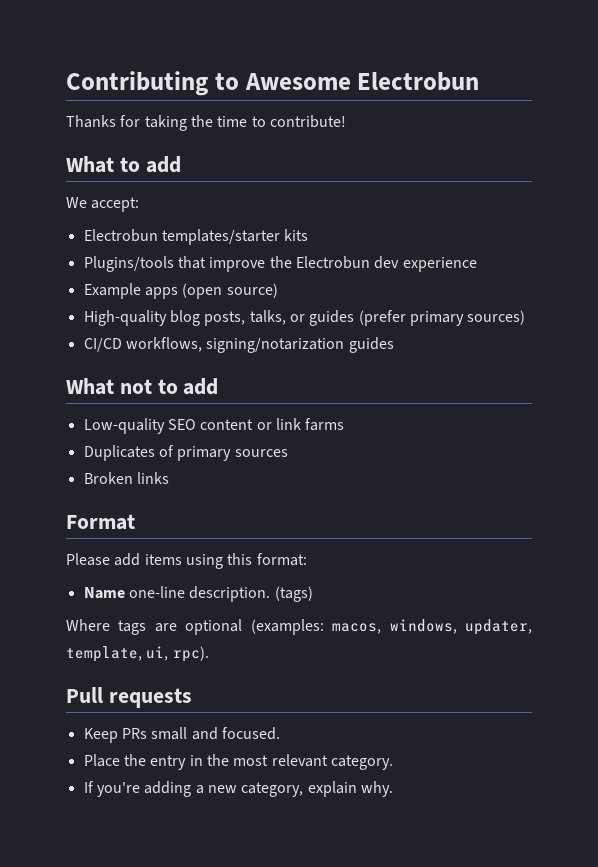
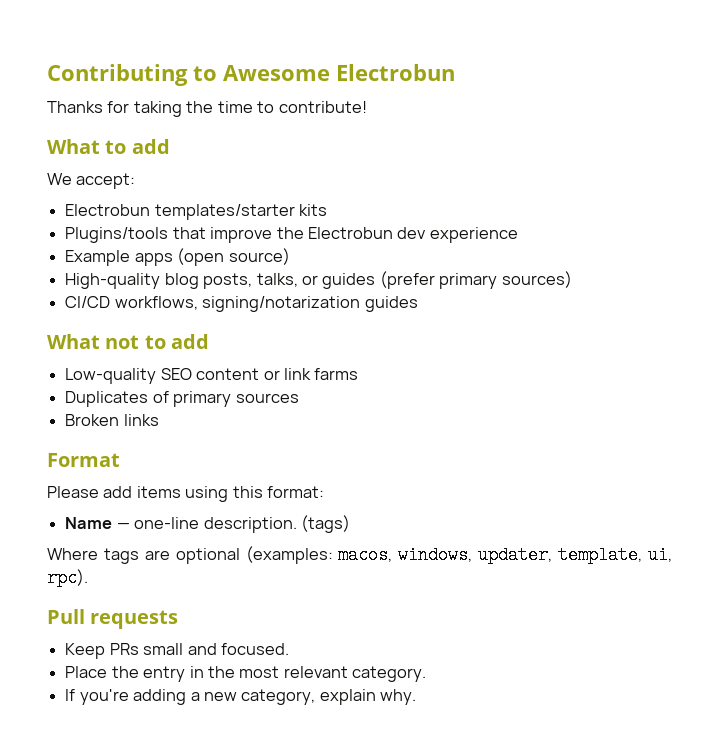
- Name one-line description.
+ Name — one-line description.

